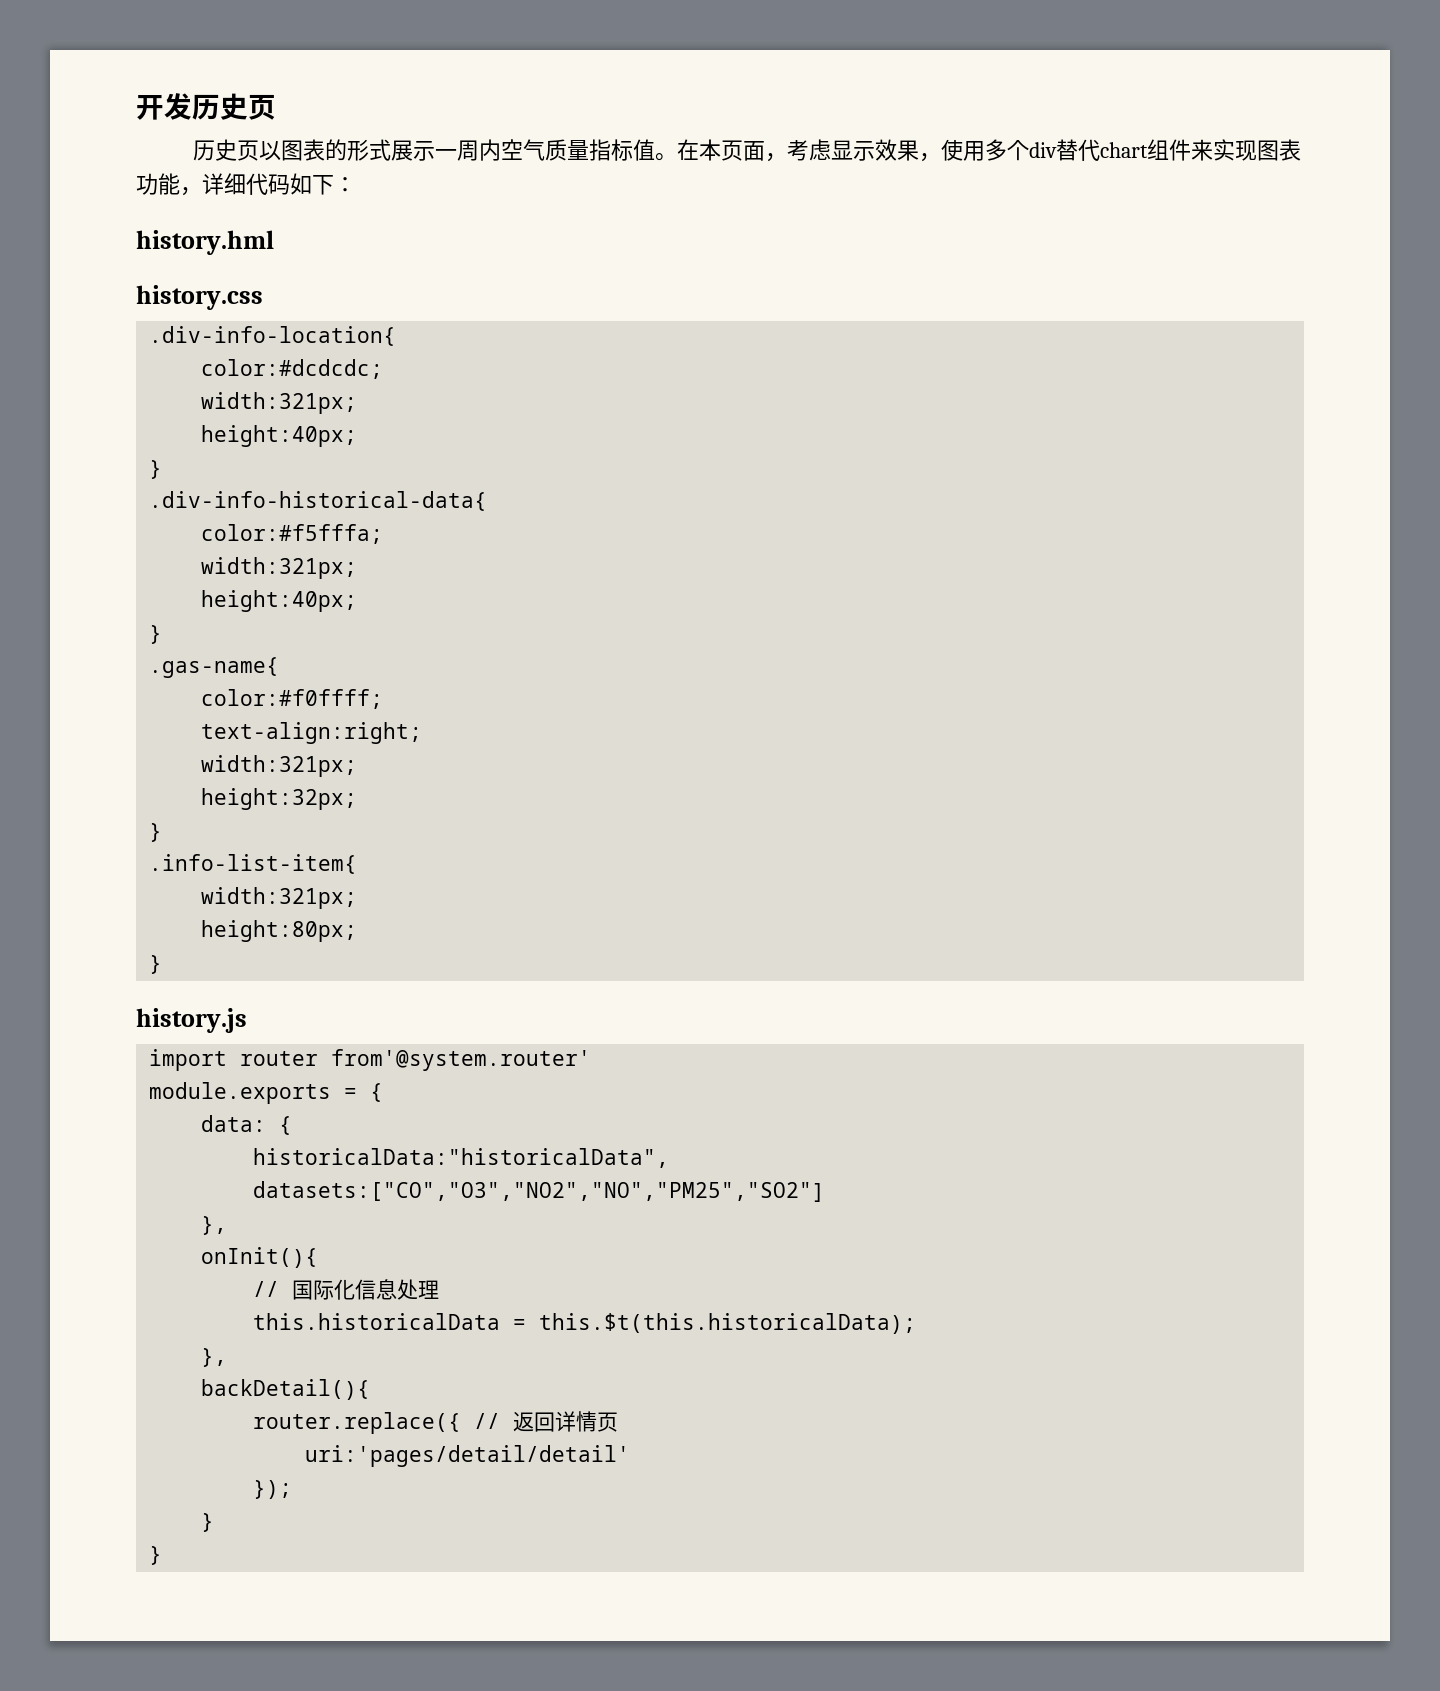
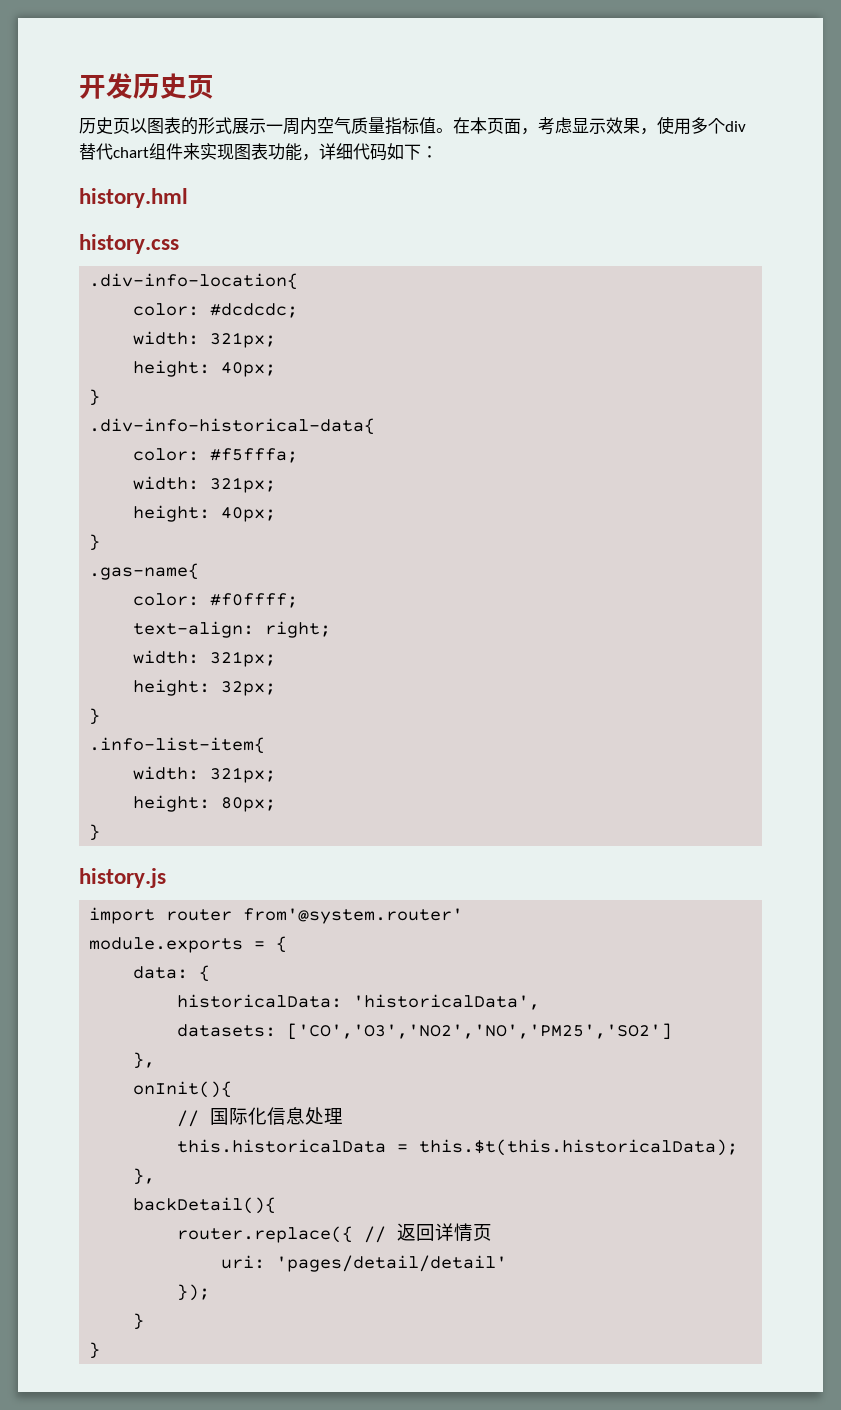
- color:#dcdcdc;
- width:321px;
- height:40px;
+ color: #dcdcdc;
+ width: 321px;
+ height: 40px;
  }
  .div-info-historical-data{
- color:#f5fffa;
- width:321px;
- height:40px;
+ color: #f5fffa;
+ width: 321px;
+ height: 40px;
  }
  .gas-name{
- color:#f0ffff;
- text-align:right;
- width:321px;
- height:32px;
+ color: #f0ffff;
+ text-align: right;
+ width: 321px;
+ height: 32px;
  }
  .info-list-item{
- width:321px;
- height:80px;
+ width: 321px;
+ height: 80px;
- historicalData:"historicalData",
- datasets:["CO","O3","NO2","NO","PM25","SO2"]
+ historicalData: 'historicalData',
+ datasets: ['CO','O3','NO2','NO','PM25','SO2']
- uri:'pages/detail/detail'
+ uri: 'pages/detail/detail'

